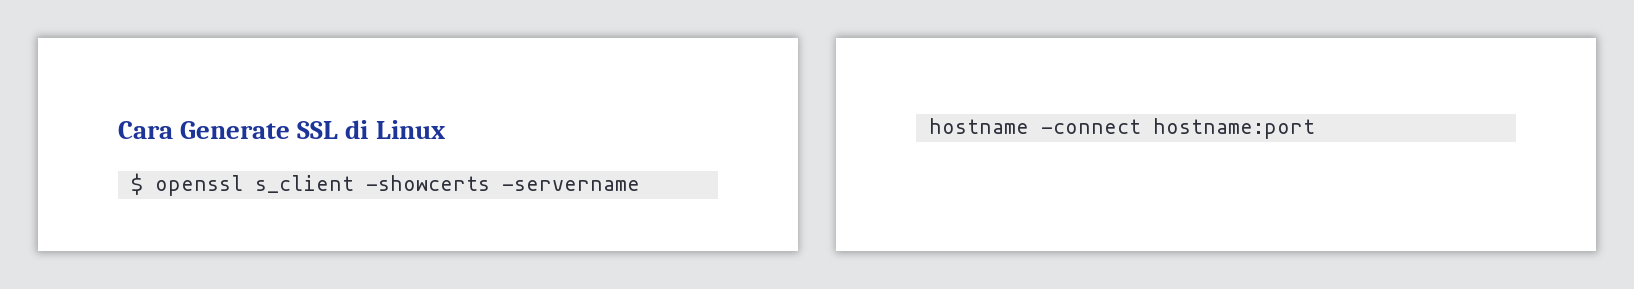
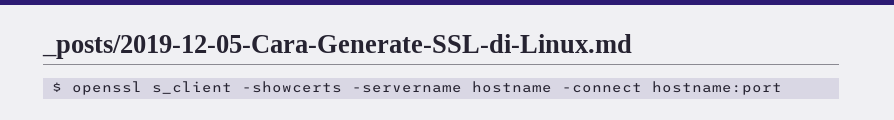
- Cara Generate SSL di Linux
+ _posts/2019-12-05-Cara-Generate-SSL-di-Linux.md

